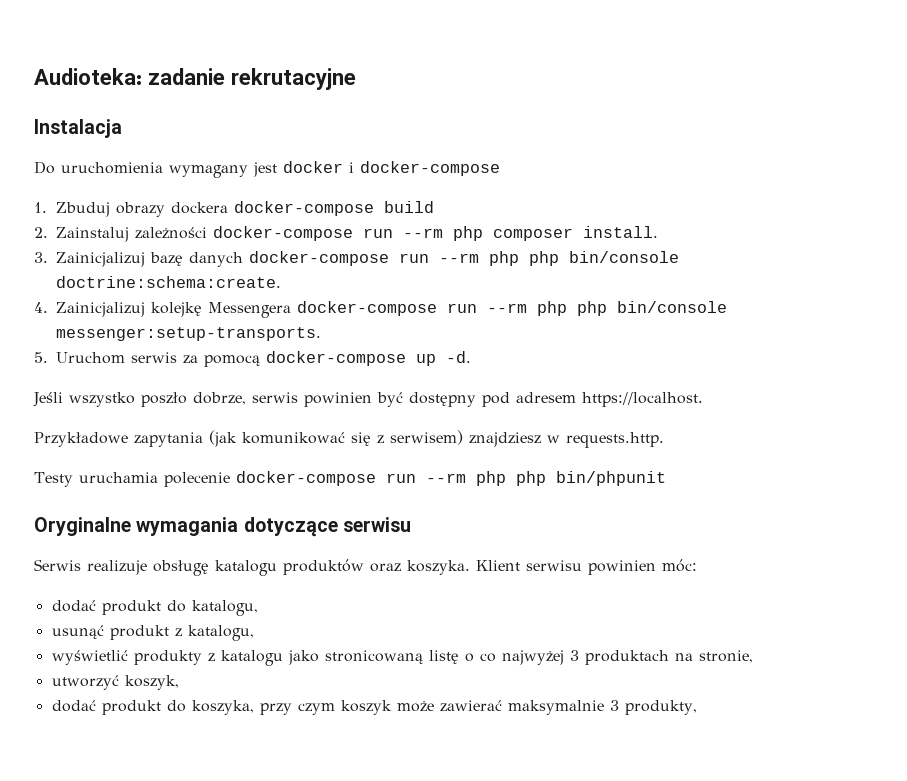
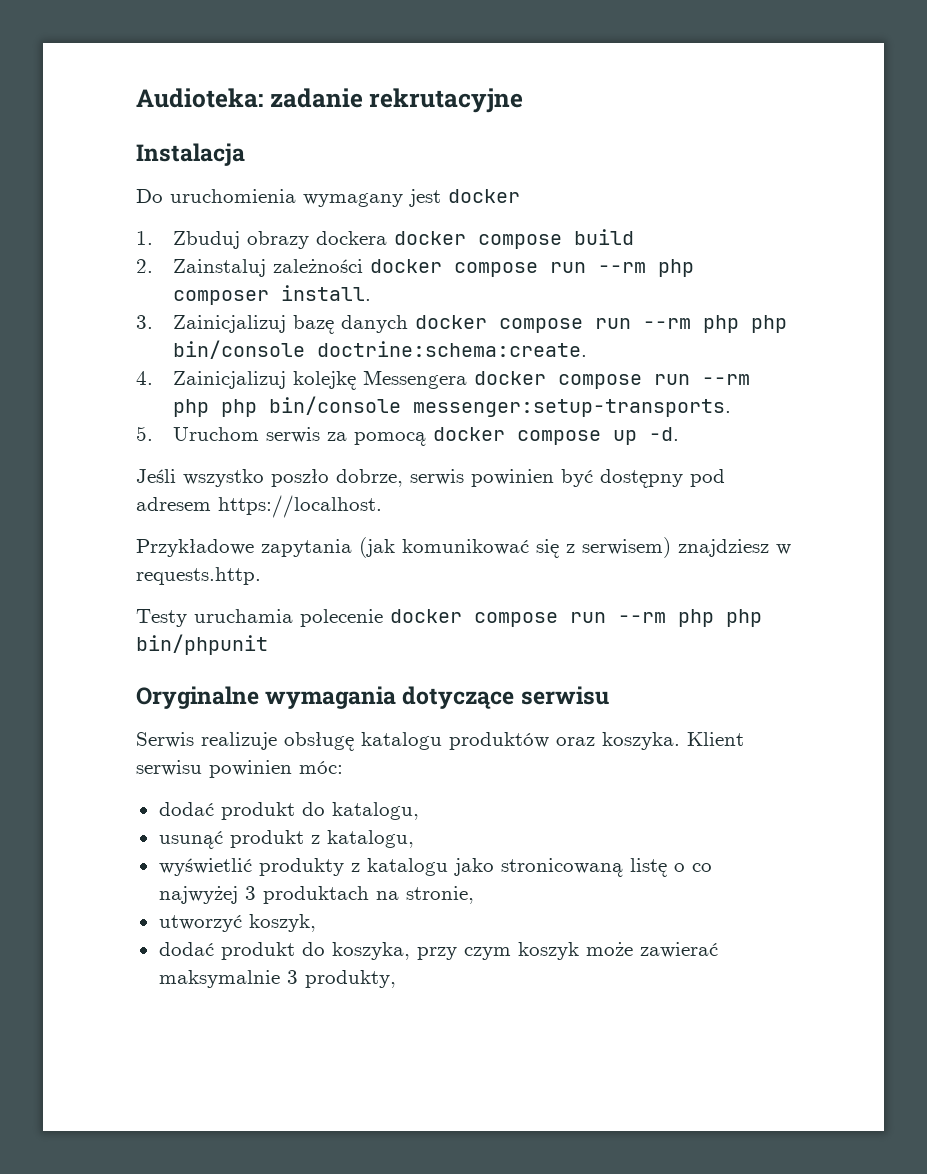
- Do uruchomienia wymagany jest docker i docker-compose
+ Do uruchomienia wymagany jest docker
- 1. Zbuduj obrazy dockera docker-compose build
+ 1. Zbuduj obrazy dockera docker compose build
- 2. Zainstaluj zależności docker-compose run --rm php composer install.
+ 2. Zainstaluj zależności docker compose run --rm php composer install.
- 3. Zainicjalizuj bazę danych docker-compose run --rm php php bin/console doctrine:schema:create.
+ 3. Zainicjalizuj bazę danych docker compose run --rm php php bin/console doctrine:schema:create.
- 4. Zainicjalizuj kolejkę Messengera docker-compose run --rm php php bin/console messenger:setup-transports.
+ 4. Zainicjalizuj kolejkę Messengera docker compose run --rm php php bin/console messenger:setup-transports.
- 5. Uruchom serwis za pomocą docker-compose up -d.
+ 5. Uruchom serwis za pomocą docker compose up -d.
- Testy uruchamia polecenie docker-compose run --rm php php bin/phpunit
+ Testy uruchamia polecenie docker compose run --rm php php bin/phpunit

